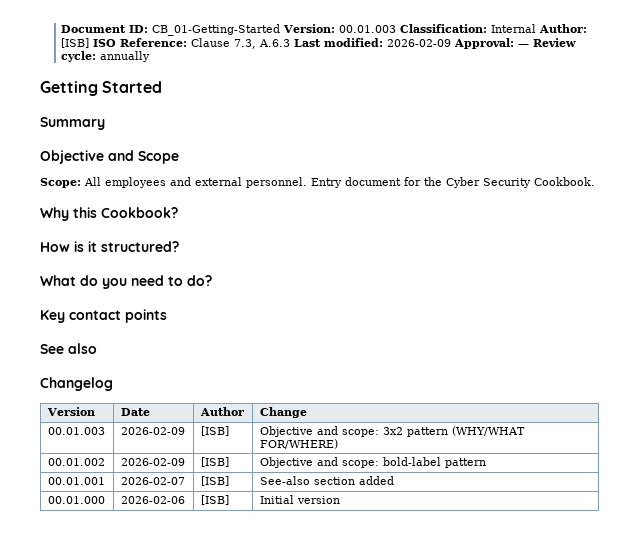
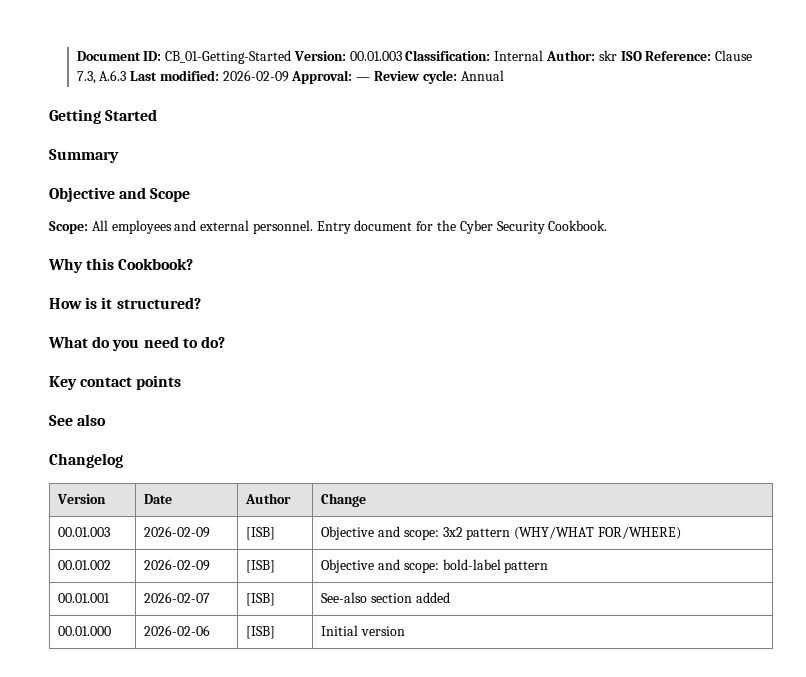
- Document ID: CB_01-Getting-Started Version: 00.01.003 Classification: Internal Author: [ISB] ISO Reference: Clause 7.3, A.6.3 Last modified: 2026-02-09 Approval: — Review cycle: annually
+ Document ID: CB_01-Getting-Started Version: 00.01.003 Classification: Internal Author: skr ISO Reference: Clause 7.3, A.6.3 Last modified: 2026-02-09 Approval: — Review cycle: Annual

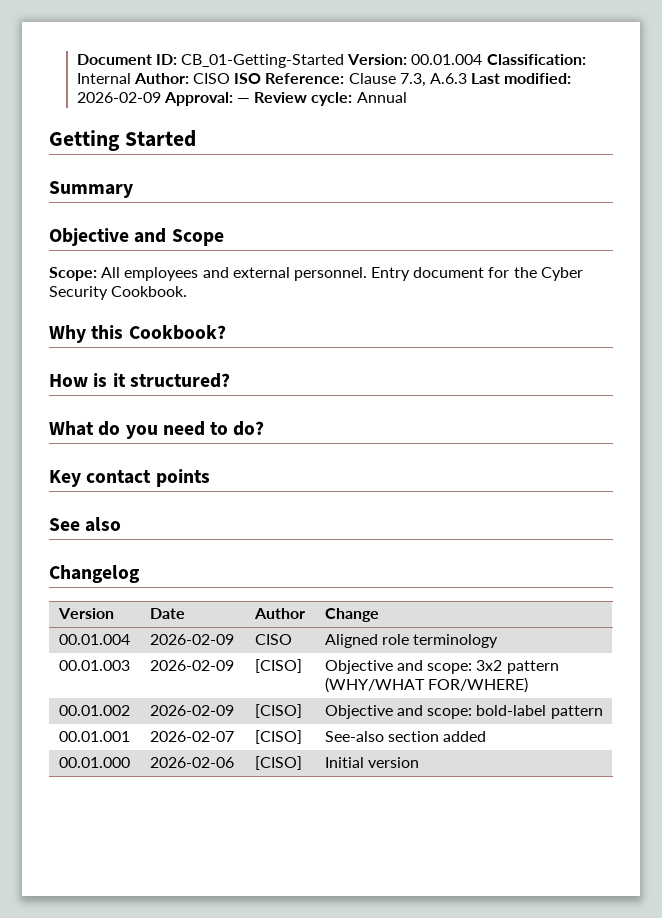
- Document ID: CB_01-Getting-Started Version: 00.01.003 Classification: Internal Author: skr ISO Reference: Clause 7.3, A.6.3 Last modified: 2026-02-09 Approval: — Review cycle: Annual
+ Document ID: CB_01-Getting-Started Version: 00.01.004 Classification: Internal Author: CISO ISO Reference: Clause 7.3, A.6.3 Last modified: 2026-02-09 Approval: — Review cycle: Annual
+ 00.01.004 | 2026-02-09 | CISO | Aligned role terminology
- 00.01.003 | 2026-02-09 | [ISB] | Objective and scope: 3x2 pattern (WHY/WHAT FOR/WHERE)
+ 00.01.003 | 2026-02-09 | [CISO] | Objective and scope: 3x2 pattern (WHY/WHAT FOR/WHERE)
- 00.01.002 | 2026-02-09 | [ISB] | Objective and scope: bold-label pattern
+ 00.01.002 | 2026-02-09 | [CISO] | Objective and scope: bold-label pattern
- 00.01.001 | 2026-02-07 | [ISB] | See-also section added
+ 00.01.001 | 2026-02-07 | [CISO] | See-also section added
- 00.01.000 | 2026-02-06 | [ISB] | Initial version
+ 00.01.000 | 2026-02-06 | [CISO] | Initial version

